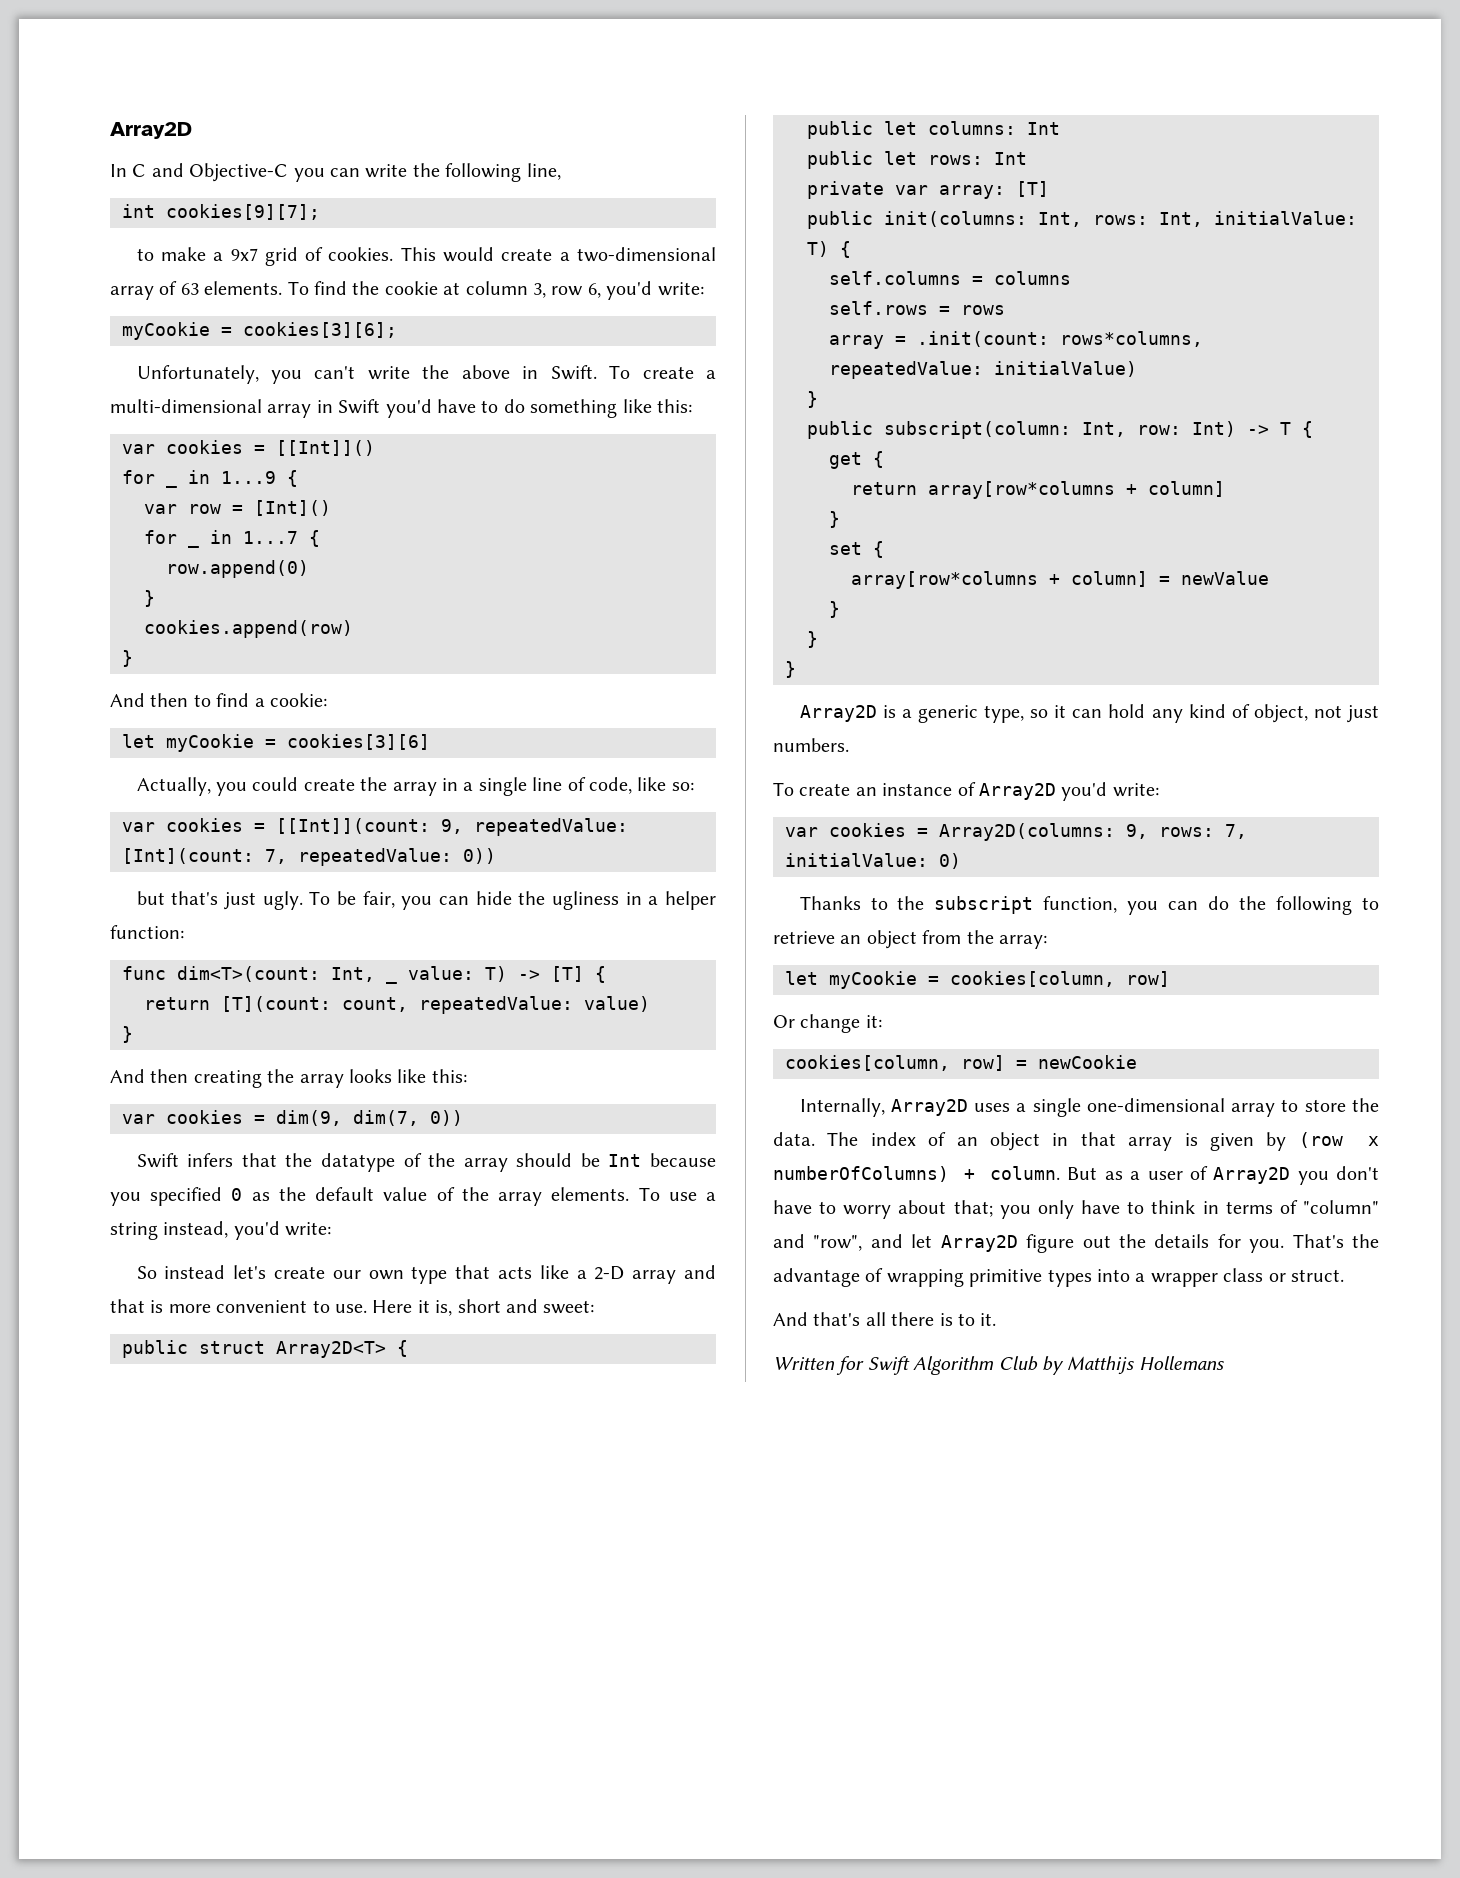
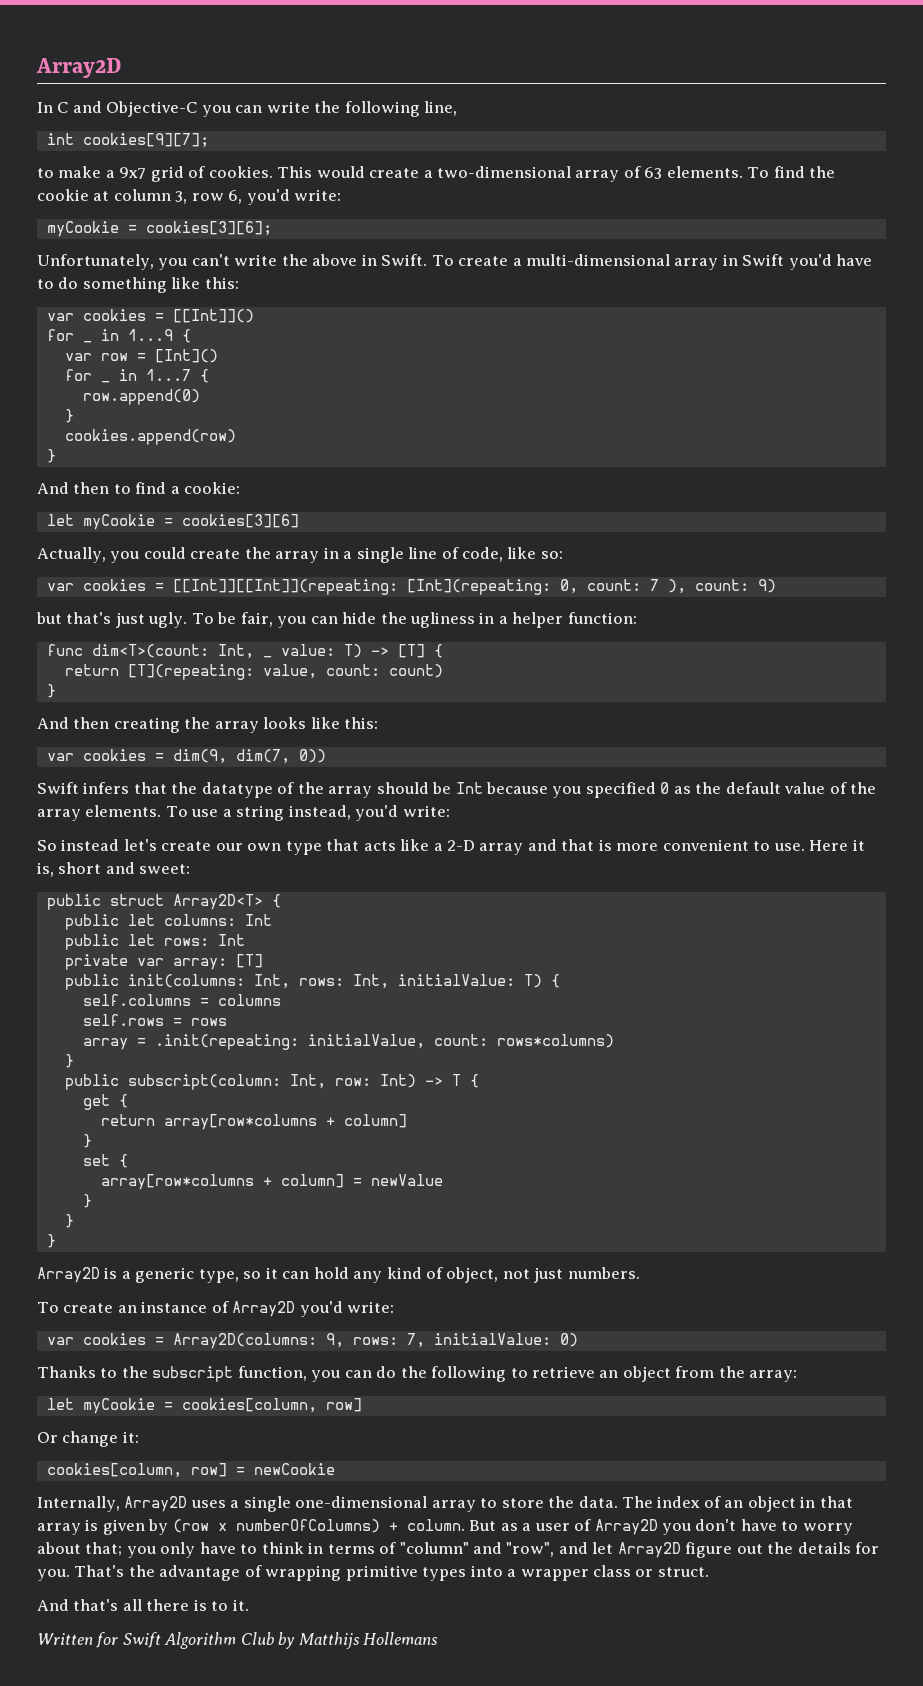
- var cookies = [[Int]](count: 9, repeatedValue: [Int](count: 7, repeatedValue: 0))
+ var cookies = [[Int]][[Int]](repeating: [Int](repeating: 0, count: 7 ), count: 9)
- return [T](count: count, repeatedValue: value)
+ return [T](repeating: value, count: count)
- array = .init(count: rows*columns, repeatedValue: initialValue)
+ array = .init(repeating: initialValue, count: rows*columns)

